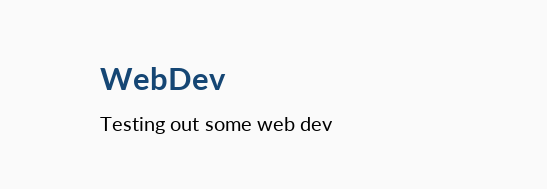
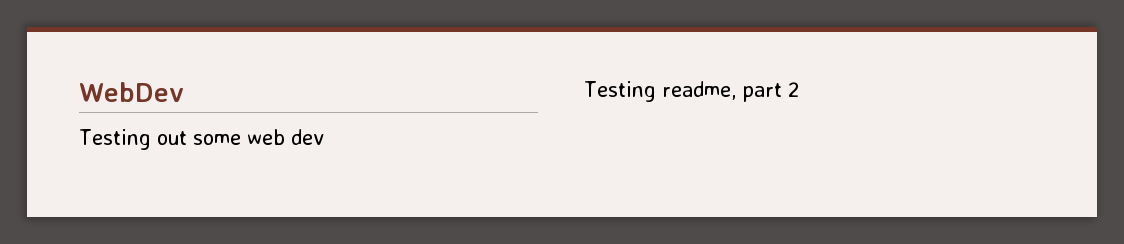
+ Testing readme, part 2

